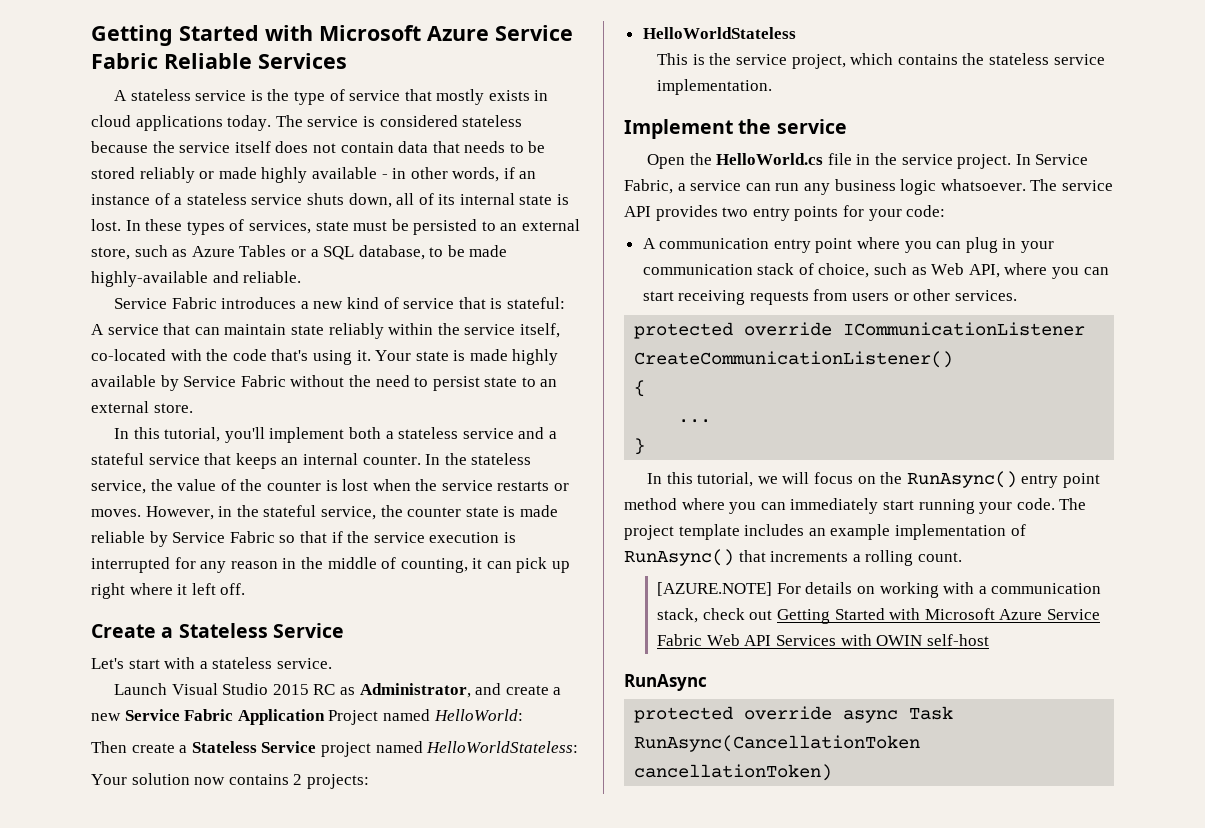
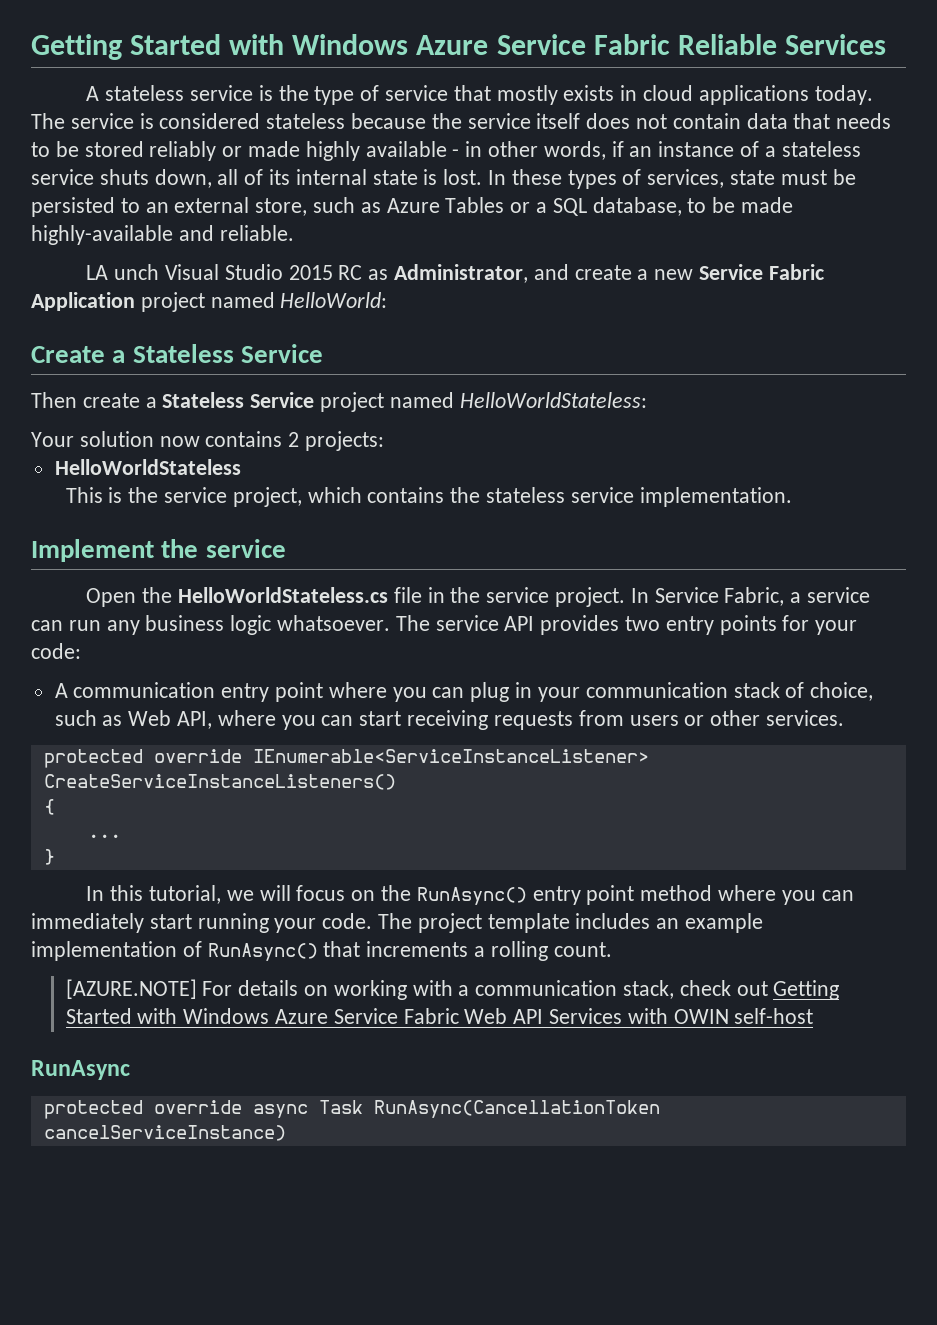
- Getting Started with Microsoft Azure Service Fabric Reliable Services
+ Getting Started with Windows Azure Service Fabric Reliable Services
- Service Fabric introduces a new kind of service that is stateful: A service that can maintain state reliably within the service itself, co-located with the code that's using it. Your state is made highly available by Service Fabric without the need to persist state to an external store.
- In this tutorial, you'll implement both a stateless service and a stateful service that keeps an internal counter. In the stateless service, the value of the counter is lost when the service restarts or moves. However, in the stateful service, the counter state is made reliable by Service Fabric so that if the service execution is interrupted for any reason in the middle of counting, it can pick up right where it left off.
- Create a Stateless Service
- Let's start with a stateless service.
- Launch Visual Studio 2015 RC as Administrator, and create a new Service Fabric Application Project named HelloWorld:
+ LA unch Visual Studio 2015 RC as Administrator, and create a new Service Fabric Application project named HelloWorld:
+ Create a Stateless Service
- Open the HelloWorld.cs file in the service project.
+ Open the HelloWorldStateless.cs file in the service project.
- protected override ICommunicationListener CreateCommunicationListener()
+ protected override IEnumerable<ServiceInstanceListener> CreateServiceInstanceListeners()
- [AZURE.NOTE] For details on working with a communication stack, check out Getting Started with Microsoft Azure Service Fabric Web API Services with OWIN self-host
+ [AZURE.NOTE] For details on working with a communication stack, check out Getting Started with Windows Azure Service Fabric Web API Services with OWIN self-host
- protected override async Task RunAsync(CancellationToken cancellationToken)
+ protected override async Task RunAsync(CancellationToken cancelServiceInstance)

